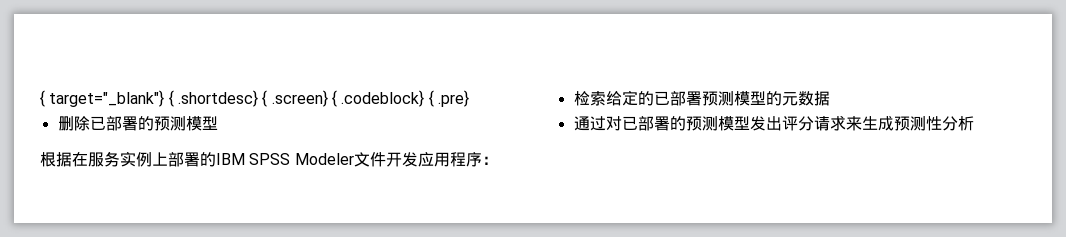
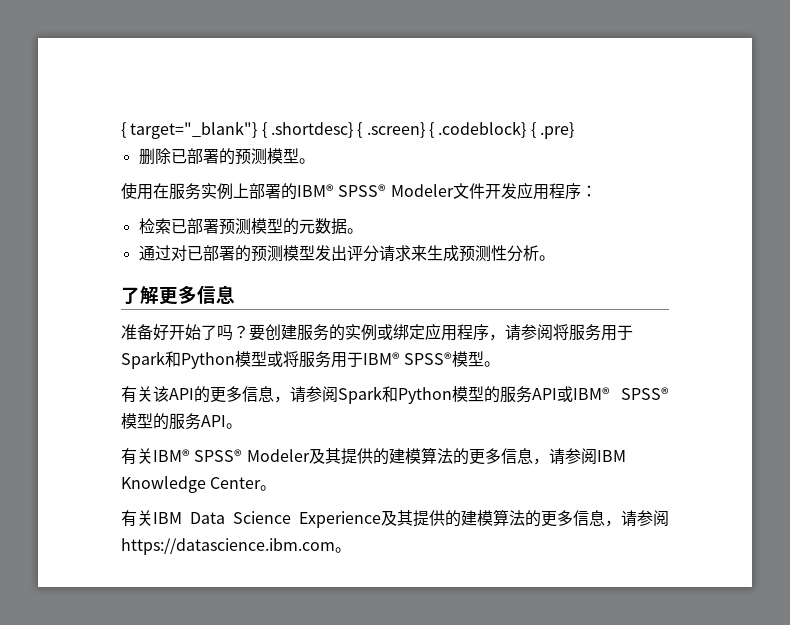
- 删除已部署的预测模型
- 根据在服务实例上部署的IBM SPSS Modeler文件开发应用程序：
+ 删除已部署的预测模型。
+ 使用在服务实例上部署的IBM® SPSS® Modeler文件开发应用程序：
- 检索给定的已部署预测模型的元数据
+ 检索已部署预测模型的元数据。
- 通过对已部署的预测模型发出评分请求来生成预测性分析
+ 通过对已部署的预测模型发出评分请求来生成预测性分析。
+ 了解更多信息
+ 准备好开始了吗？要创建服务的实例或绑定应用程序，请参阅将服务用于Spark和Python模型或将服务用于IBM® SPSS®模型。
+ 有关该API的更多信息，请参阅Spark和Python模型的服务API或IBM® SPSS®模型的服务API。
+ 有关IBM® SPSS® Modeler及其提供的建模算法的更多信息，请参阅IBM Knowledge Center。
+ 有关IBM Data Science Experience及其提供的建模算法的更多信息，请参阅https://datascience.ibm.com。

